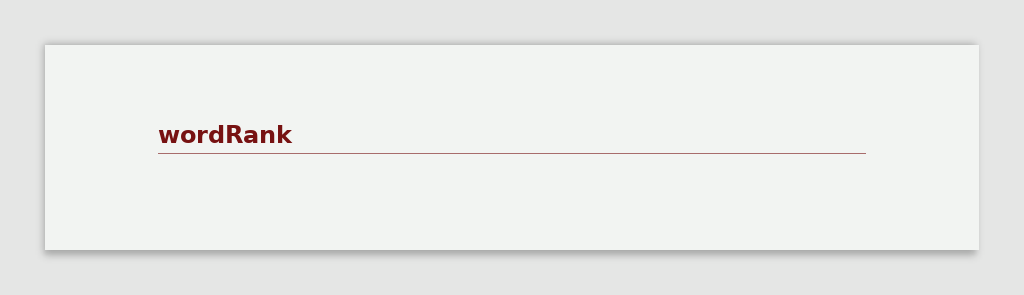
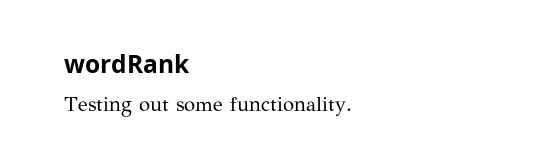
+ Testing out some functionality.

